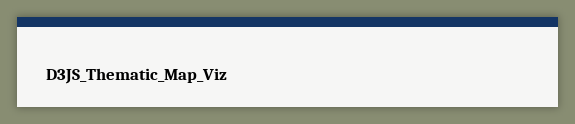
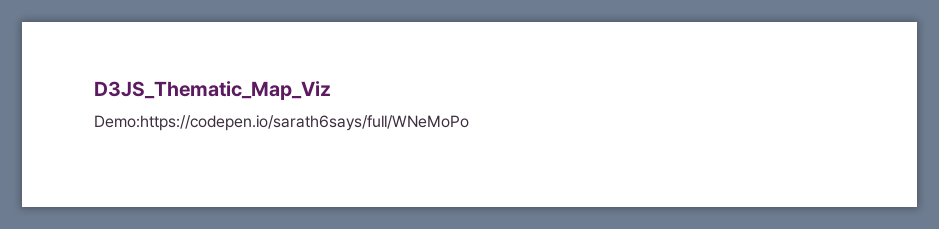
+ Demo:https://codepen.io/sarath6says/full/WNeMoPo

